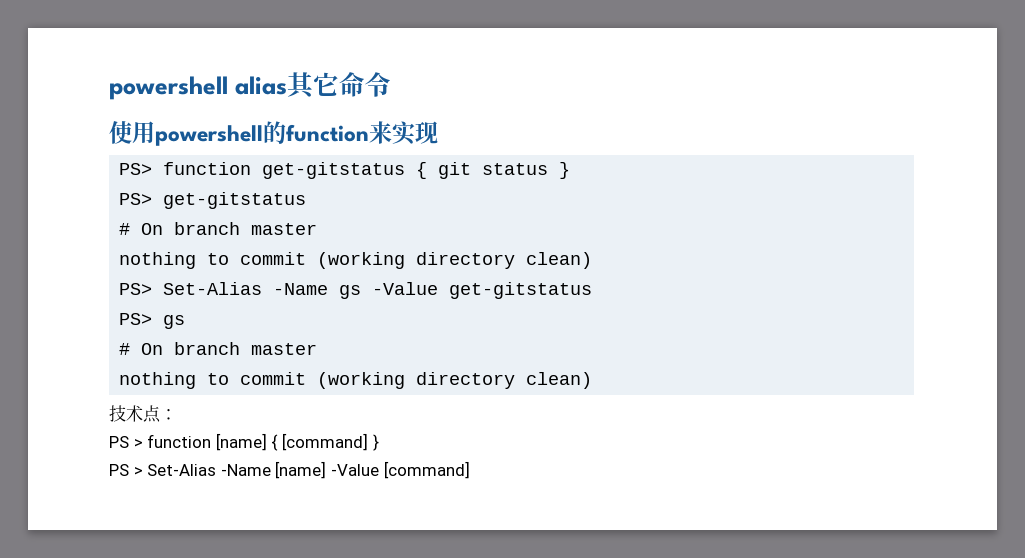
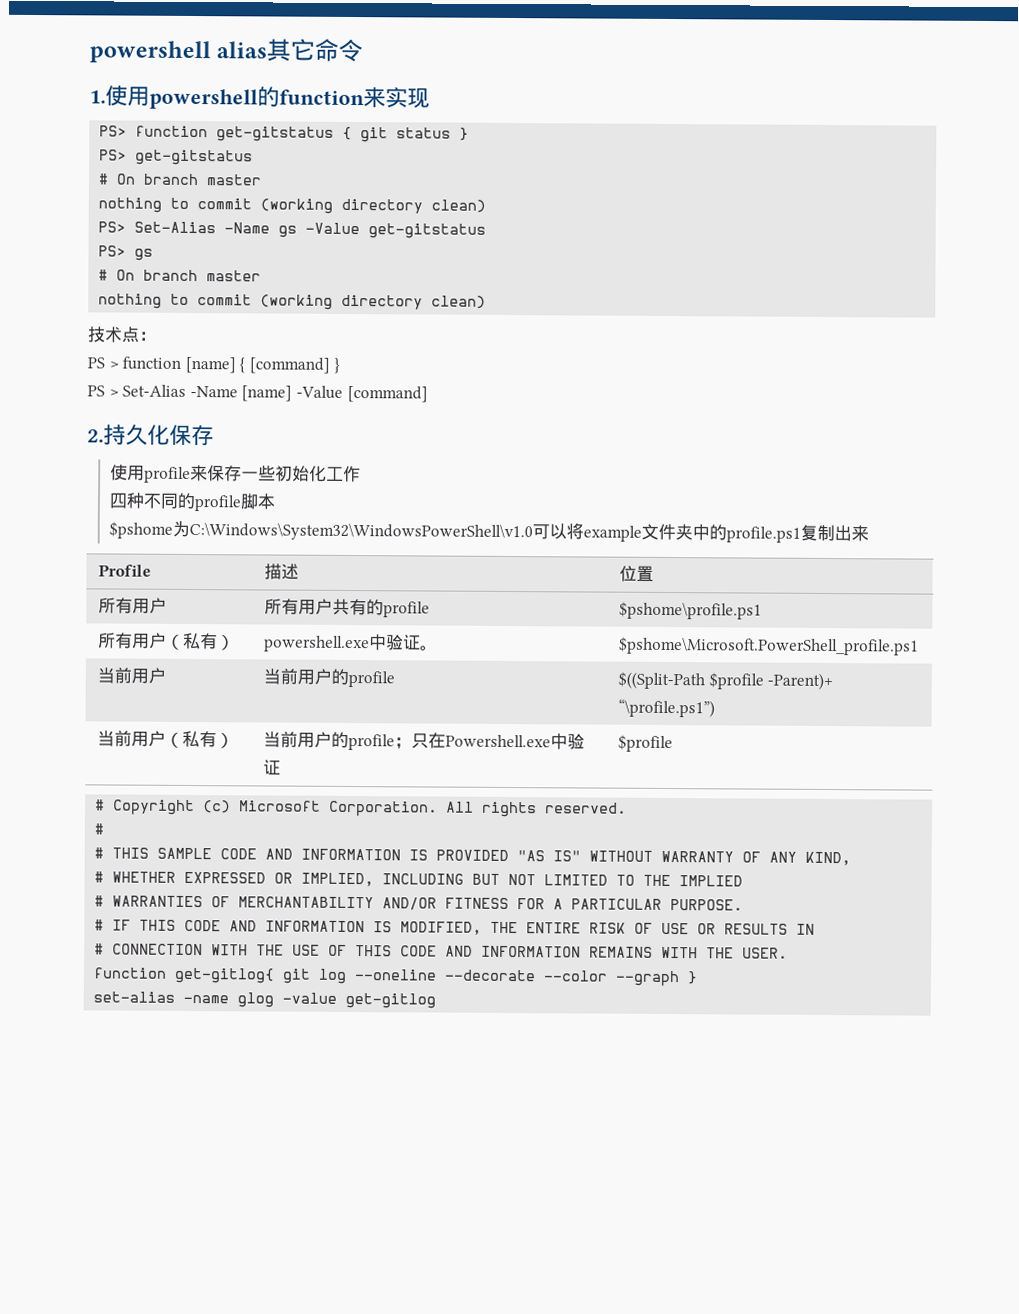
- 使用powershell的function来实现
+ 1.使用powershell的function来实现
+ 2.持久化保存
+ 使用profile来保存一些初始化工作
+ 四种不同的profile脚本
+ $pshome为C:\Windows\System32\WindowsPowerShell\v1.0可以将example文件夹中的profile.ps1复制出来
+ Profile | 描述 | 位置
+ 所有用户 | 所有用户共有的profile | $pshome\profile.ps1
+ 所有用户（私有） | powershell.exe中验证。 | $pshome\Microsoft.PowerShell_profile.ps1
+ 当前用户 | 当前用户的profile | $((Split-Path $profile -Parent)+ “\profile.ps1”)
+ 当前用户（私有） | 当前用户的profile；只在Powershell.exe中验证 | $profile
+ # Copyright (c) Microsoft Corporation. All rights reserved.
+ #
+ # THIS SAMPLE CODE AND INFORMATION IS PROVIDED "AS IS" WITHOUT WARRANTY OF ANY KIND,
+ # WHETHER EXPRESSED OR IMPLIED, INCLUDING BUT NOT LIMITED TO THE IMPLIED
+ # WARRANTIES OF MERCHANTABILITY AND/OR FITNESS FOR A PARTICULAR PURPOSE.
+ # IF THIS CODE AND INFORMATION IS MODIFIED, THE ENTIRE RISK OF USE OR RESULTS IN
+ # CONNECTION WITH THE USE OF THIS CODE AND INFORMATION REMAINS WITH THE USER.
+ function get-gitlog{ git log --oneline --decorate --color --graph }
+ set-alias -name glog -value get-gitlog

